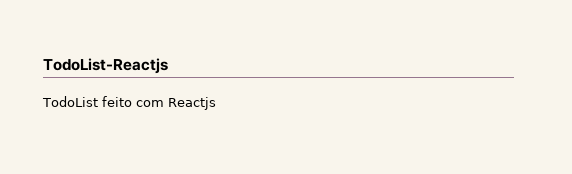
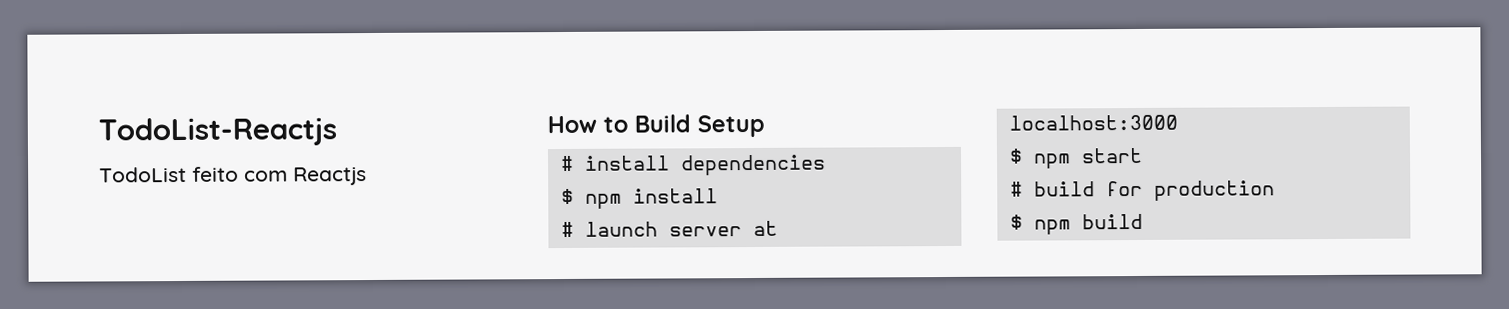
+ How to Build Setup
+ # install dependencies
+ $ npm install
+ # launch server at localhost:3000
+ $ npm start
+ # build for production
+ $ npm build

